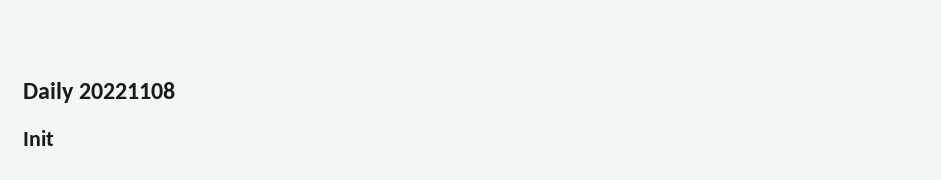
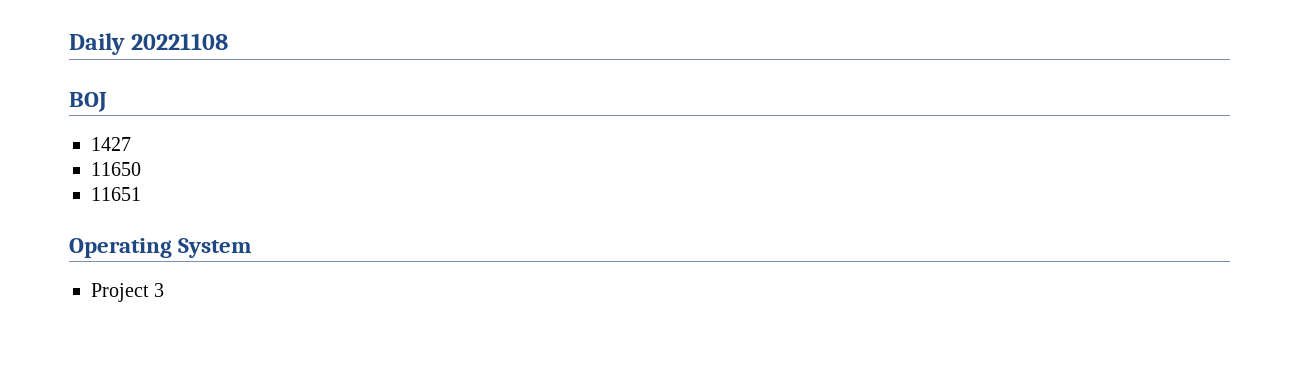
- Init
+ BOJ
+ 1427
+ 11650
+ 11651
+ Operating System
+ Project 3

